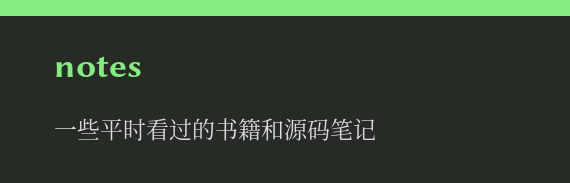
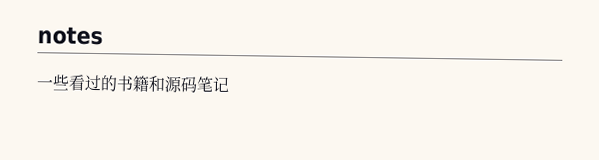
- 一些平时看过的书籍和源码笔记
+ 一些看过的书籍和源码笔记

